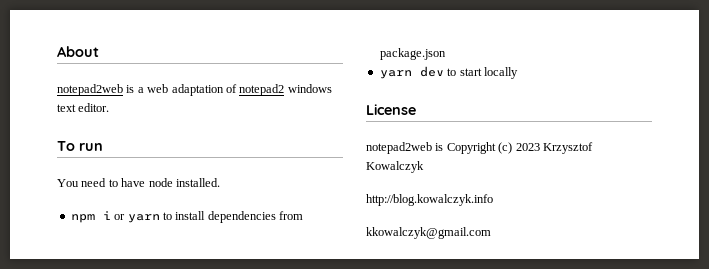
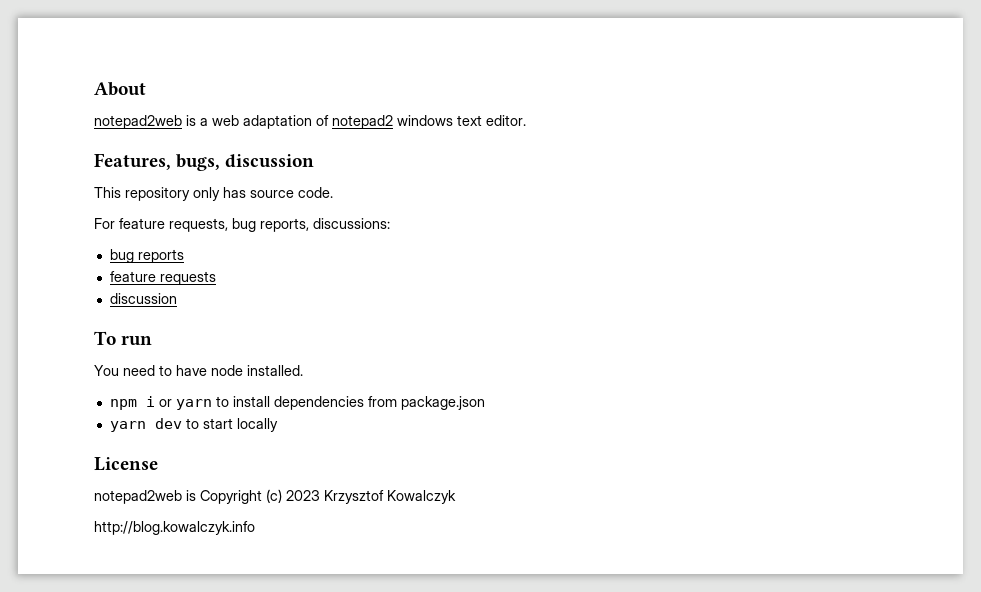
+ Features, bugs, discussion
+ This repository only has source code.
+ For feature requests, bug reports, discussions:
+ bug reports
+ feature requests
+ discussion
- kkowalczyk@gmail.com

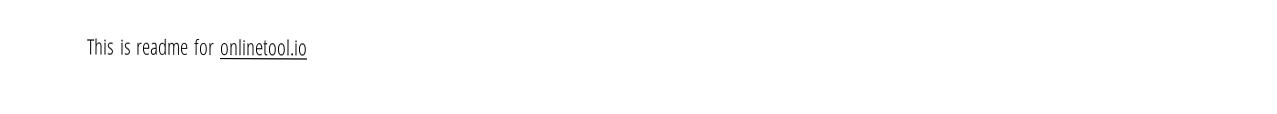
- About
- notepad2web is a web adaptation of notepad2 windows text editor.
- Features, bugs, discussion
- This repository only has source code.
- For feature requests, bug reports, discussions:
- bug reports
- feature requests
- discussion
- To run
- You need to have node installed.
- npm i or yarn to install dependencies from package.json
- yarn dev to start locally
- License
- notepad2web is Copyright (c) 2023 Krzysztof Kowalczyk
- http://blog.kowalczyk.info
+ This is readme for onlinetool.io

